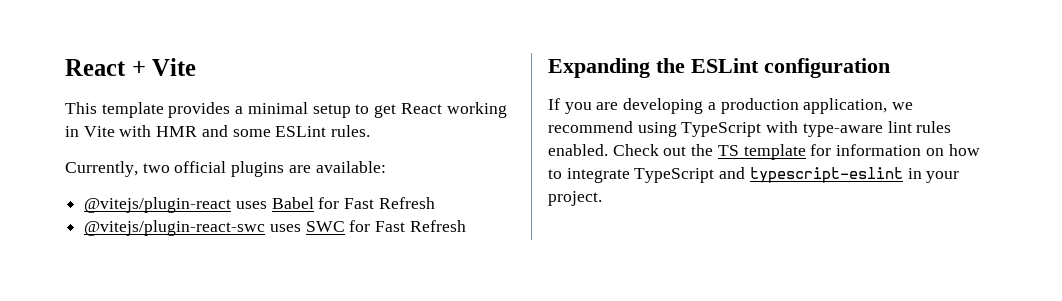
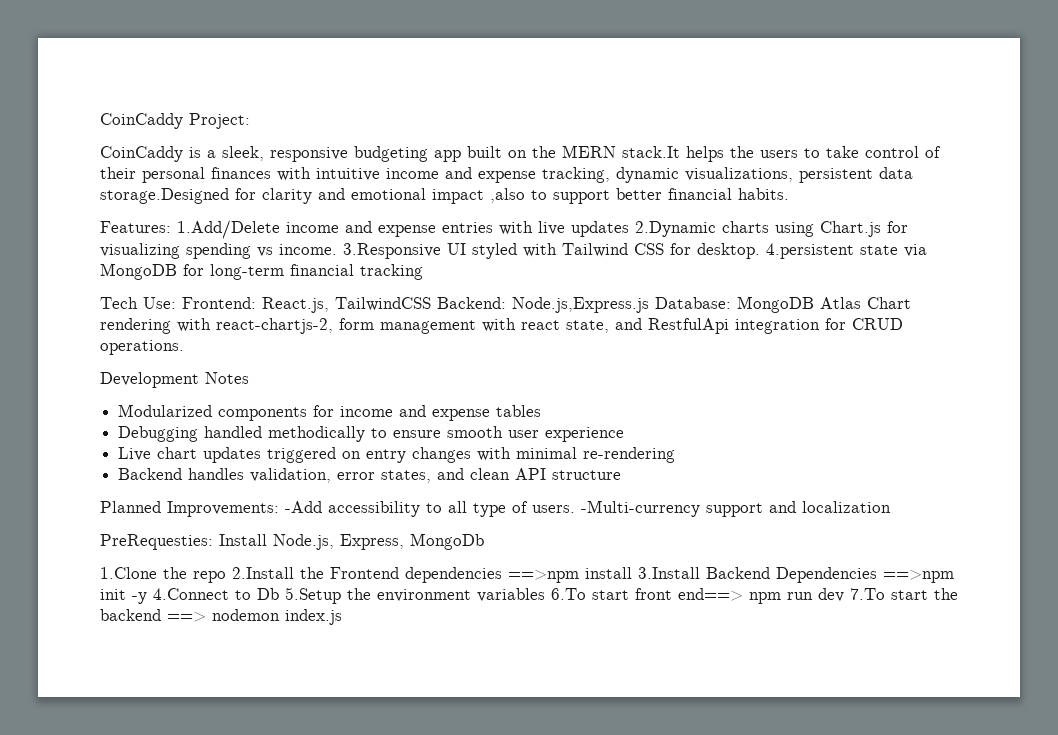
- React + Vite
- This template provides a minimal setup to get React working in Vite with HMR and some ESLint rules.
- Currently, two official plugins are available:
- @vitejs/plugin-react uses Babel for Fast Refresh
- @vitejs/plugin-react-swc uses SWC for Fast Refresh
- Expanding the ESLint configuration
- If you are developing a production application, we recommend using TypeScript with type-aware lint rules enabled. Check out the TS template for information on how to integrate TypeScript and typescript-eslint in your project.
+ CoinCaddy Project:
+ CoinCaddy is a sleek, responsive budgeting app built on the MERN stack.It helps the users to take control of their personal finances with intuitive income and expense tracking, dynamic visualizations, persistent data storage.Designed for clarity and emotional impact ,also to support better financial habits.
+ Features: 1.Add/Delete income and expense entries with live updates 2.Dynamic charts using Chart.js for visualizing spending vs income. 3.Responsive UI styled with Tailwind CSS for desktop. 4.persistent state via MongoDB for long-term financial tracking
+ Tech Use: Frontend: React.js, TailwindCSS Backend: Node.js,Express.js Database: MongoDB Atlas Chart rendering with react-chartjs-2, form management with react state, and RestfulApi integration for CRUD operations.
+ Development Notes
+ Modularized components for income and expense tables
+ Debugging handled methodically to ensure smooth user experience
+ Live chart updates triggered on entry changes with minimal re-rendering
+ Backend handles validation, error states, and clean API structure
+ Planned Improvements: -Add accessibility to all type of users. -Multi-currency support and localization
+ PreRequesties: Install Node.js, Express, MongoDb
+ 1.Clone the repo 2.Install the Frontend dependencies ==>npm install 3.Install Backend Dependencies ==>npm init -y 4.Connect to Db 5.Setup the environment variables 6.To start front end==> npm run dev 7.To start the backend ==> nodemon index.js

